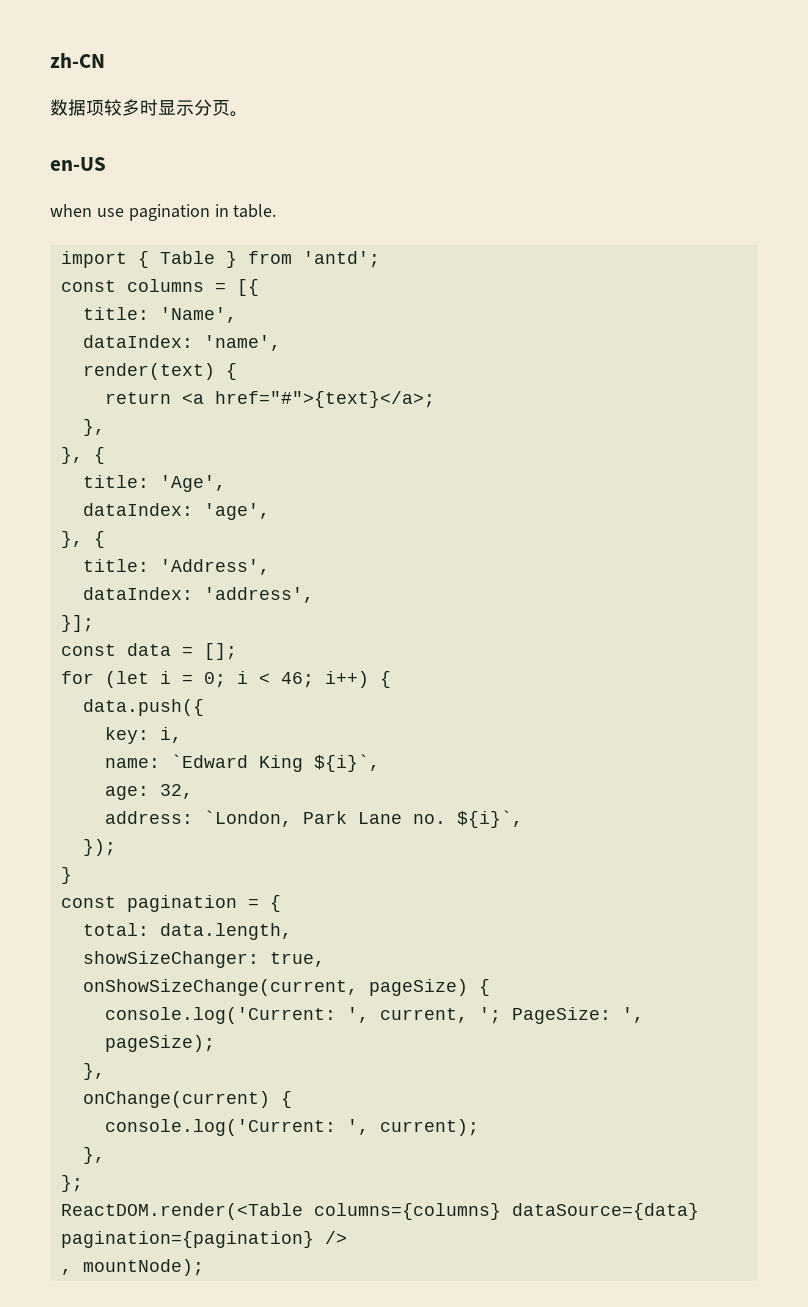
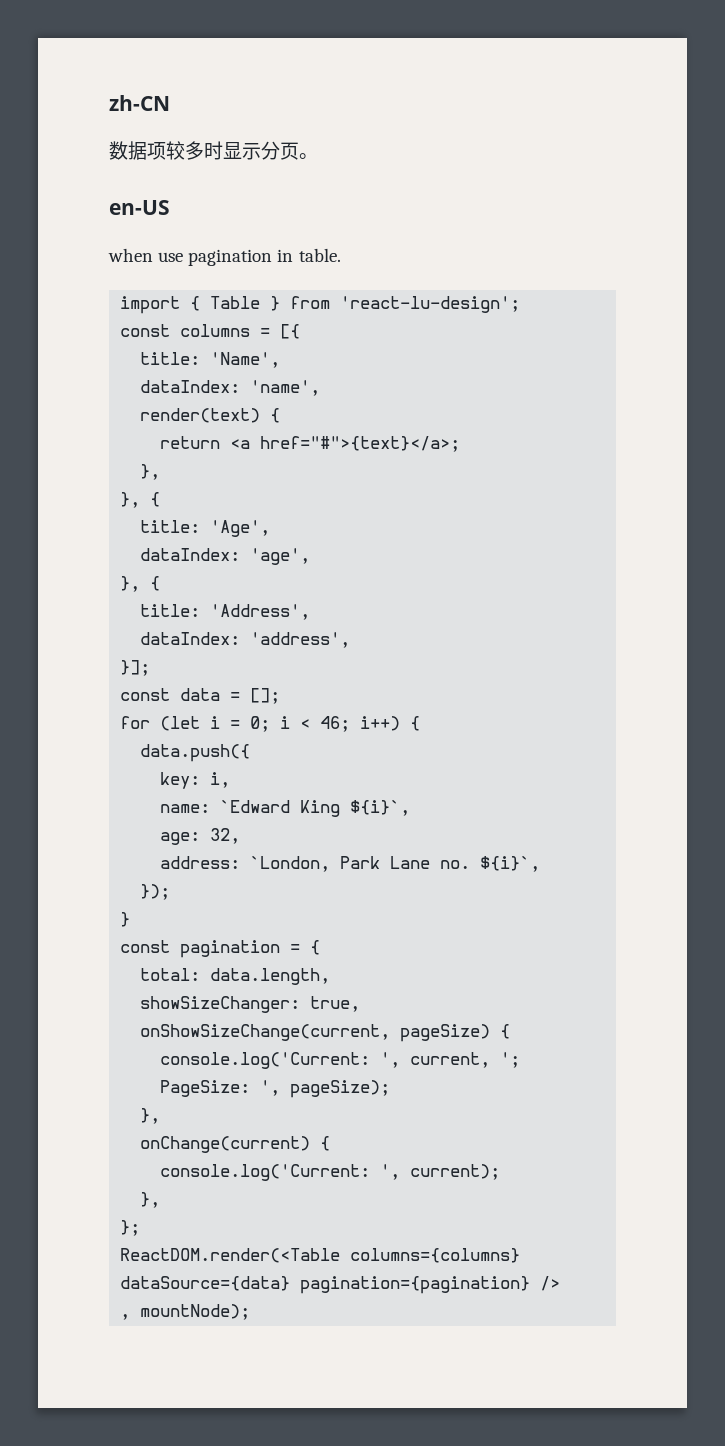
- import { Table } from 'antd';
+ import { Table } from 'react-lu-design';

